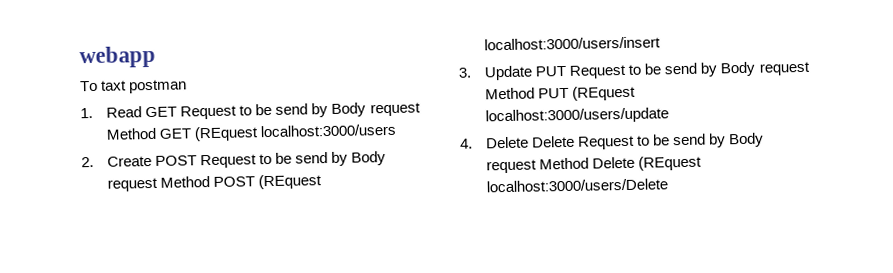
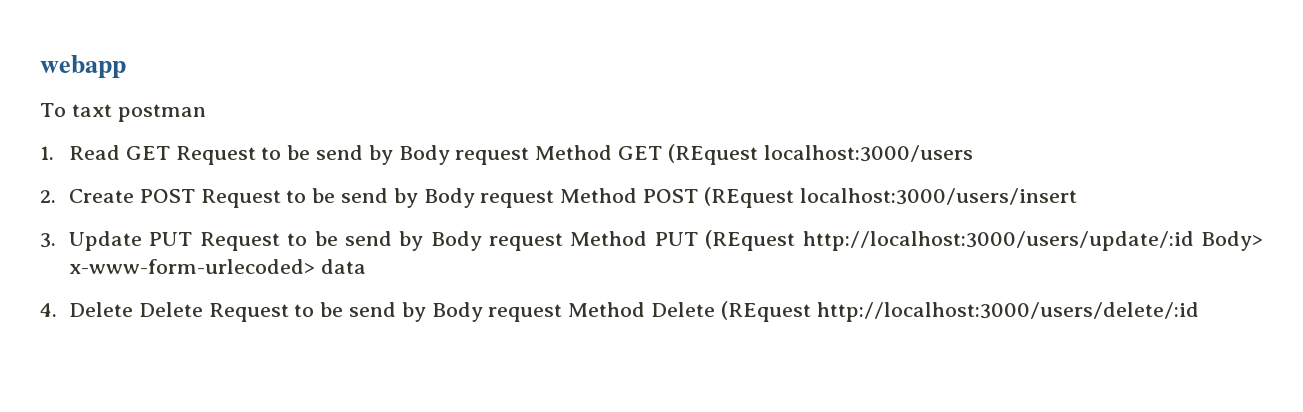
- 3. Update PUT Request to be send by Body request Method PUT (REquest localhost:3000/users/update
+ 3. Update PUT Request to be send by Body request Method PUT (REquest http://localhost:3000/users/update/:id Body> x-www-form-urlecoded> data
- 4. Delete Delete Request to be send by Body request Method Delete (REquest localhost:3000/users/Delete
+ 4. Delete Delete Request to be send by Body request Method Delete (REquest http://localhost:3000/users/delete/:id

